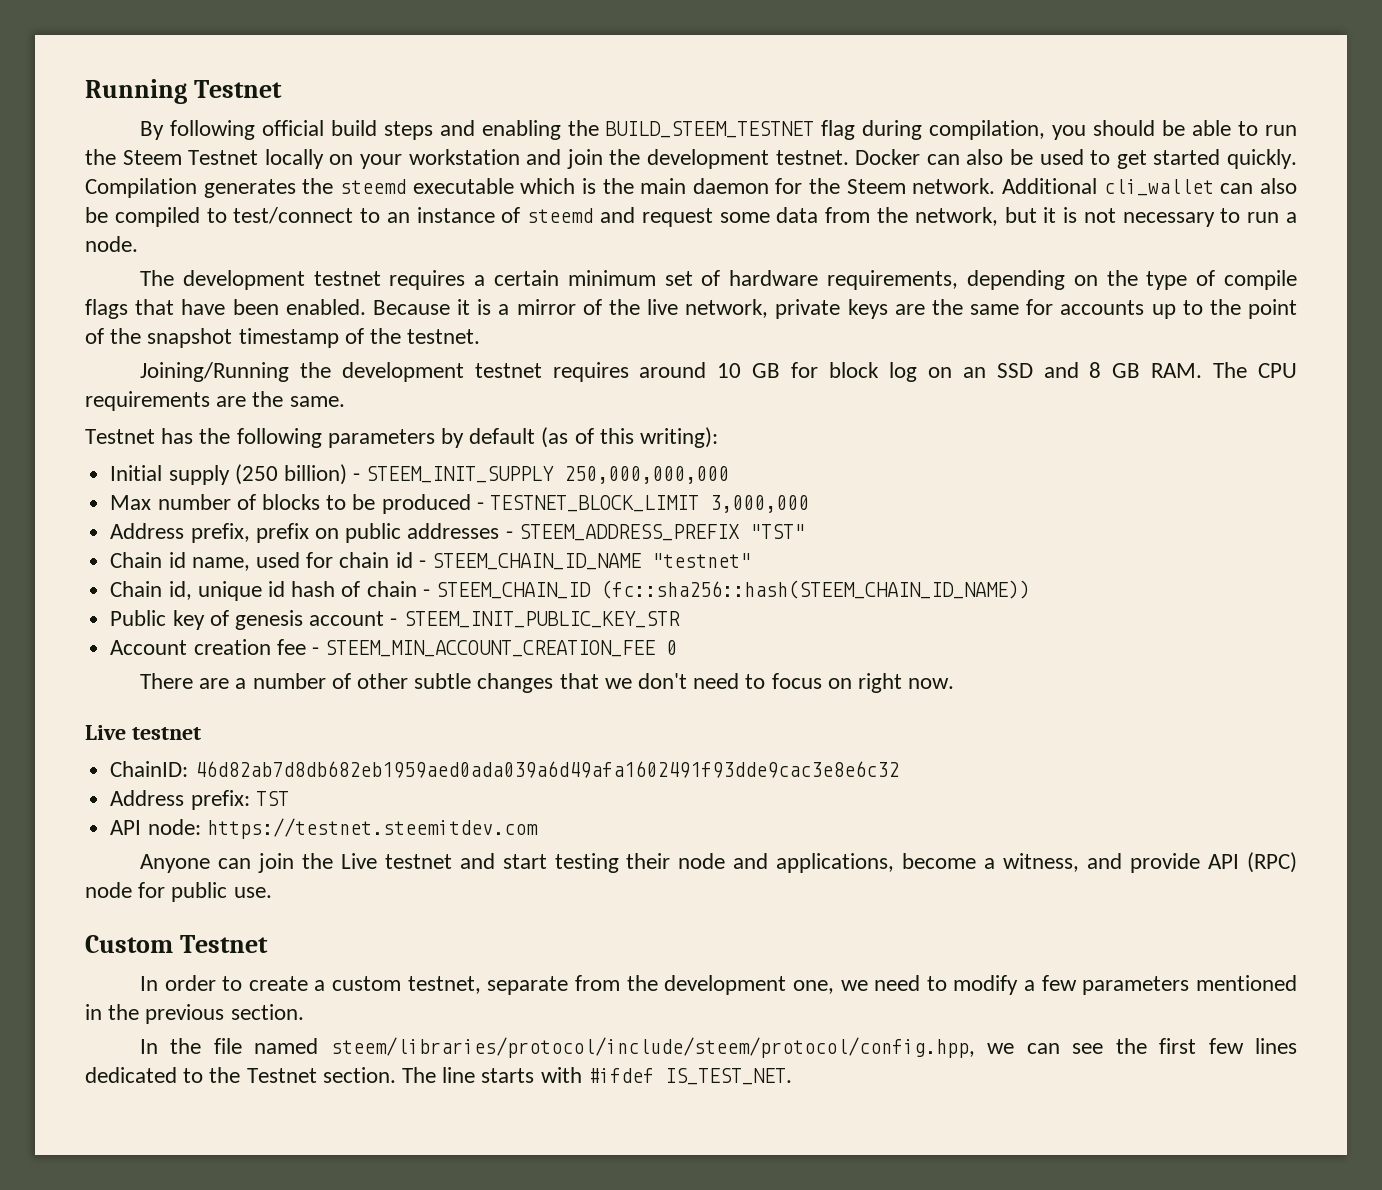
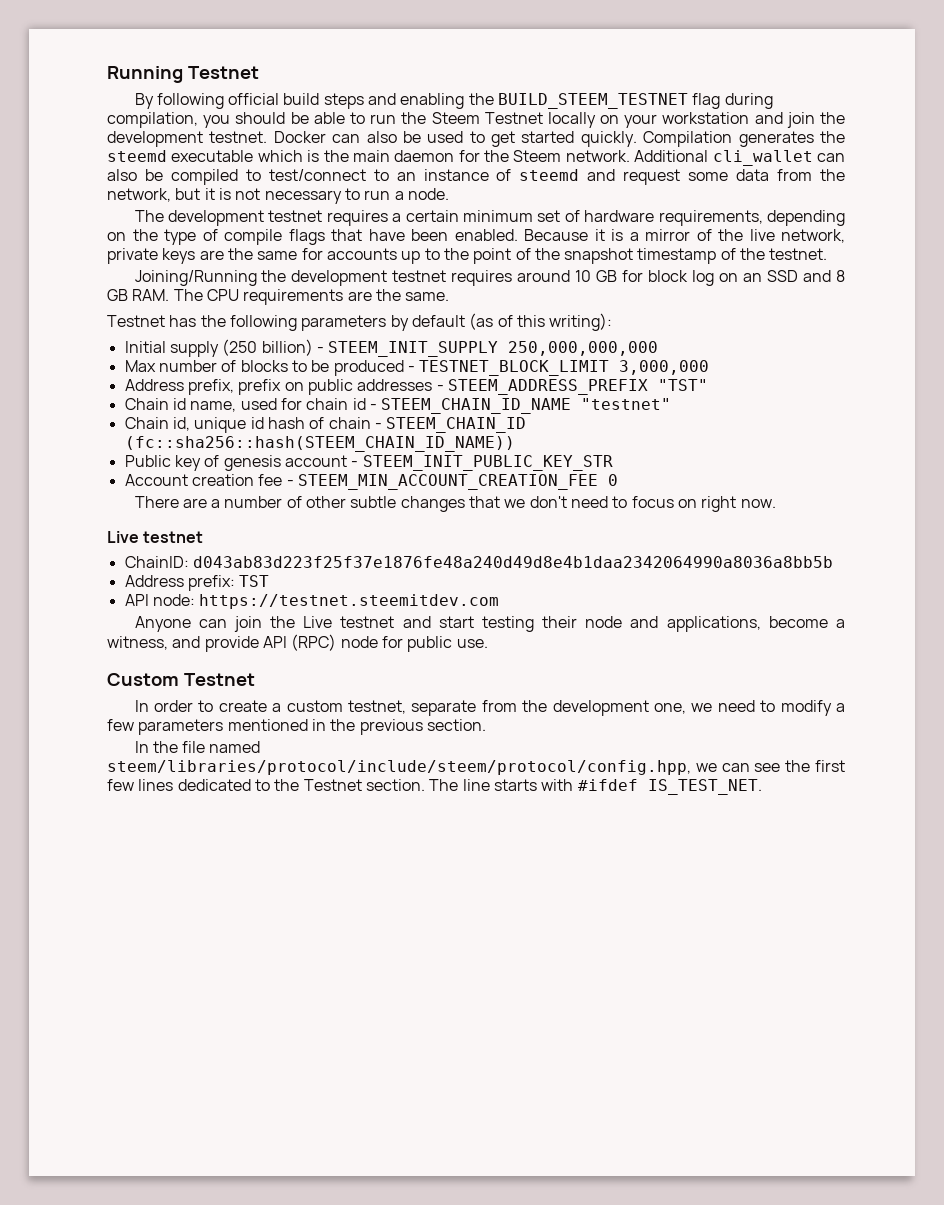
- ChainID: 46d82ab7d8db682eb1959aed0ada039a6d49afa1602491f93dde9cac3e8e6c32
+ ChainID: d043ab83d223f25f37e1876fe48a240d49d8e4b1daa2342064990a8036a8bb5b

